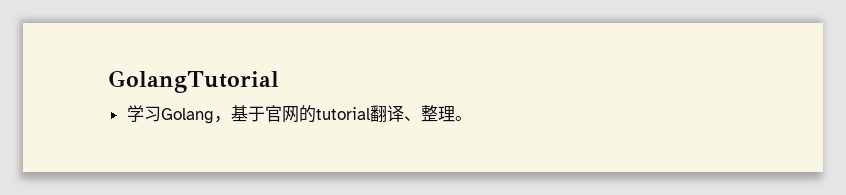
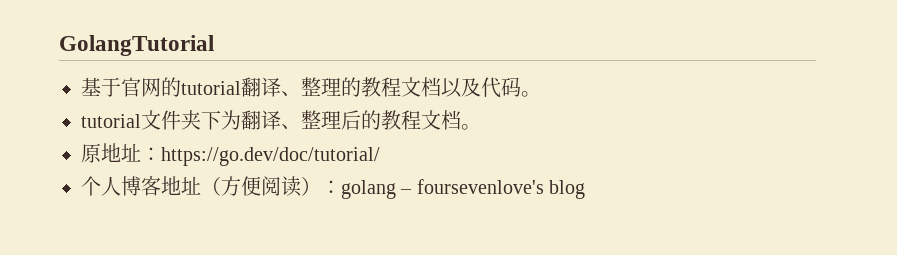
- 学习Golang，基于官网的tutorial翻译、整理。
+ 基于官网的tutorial翻译、整理的教程文档以及代码。
+ tutorial文件夹下为翻译、整理后的教程文档。
+ 原地址：https://go.dev/doc/tutorial/
+ 个人博客地址（方便阅读）：golang – foursevenlove's blog

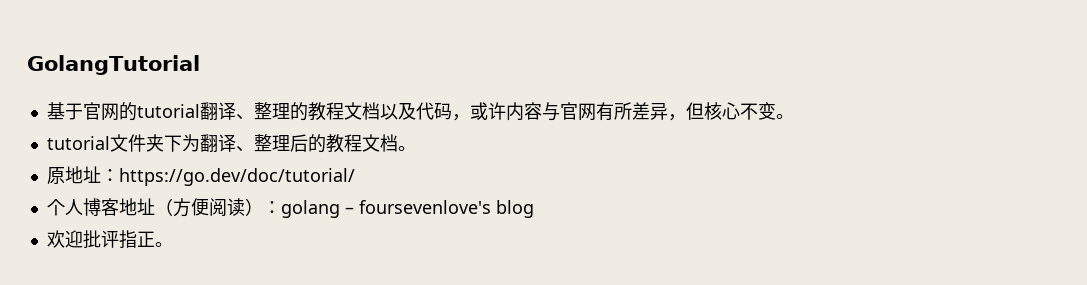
- 基于官网的tutorial翻译、整理的教程文档以及代码。
+ 基于官网的tutorial翻译、整理的教程文档以及代码，或许内容与官网有所差异，但核心不变。
+ 欢迎批评指正。

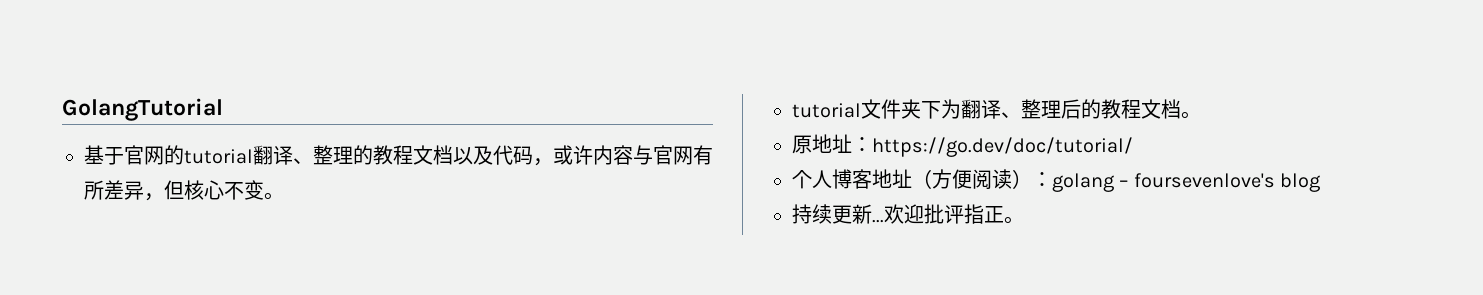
+ 持续更新...

